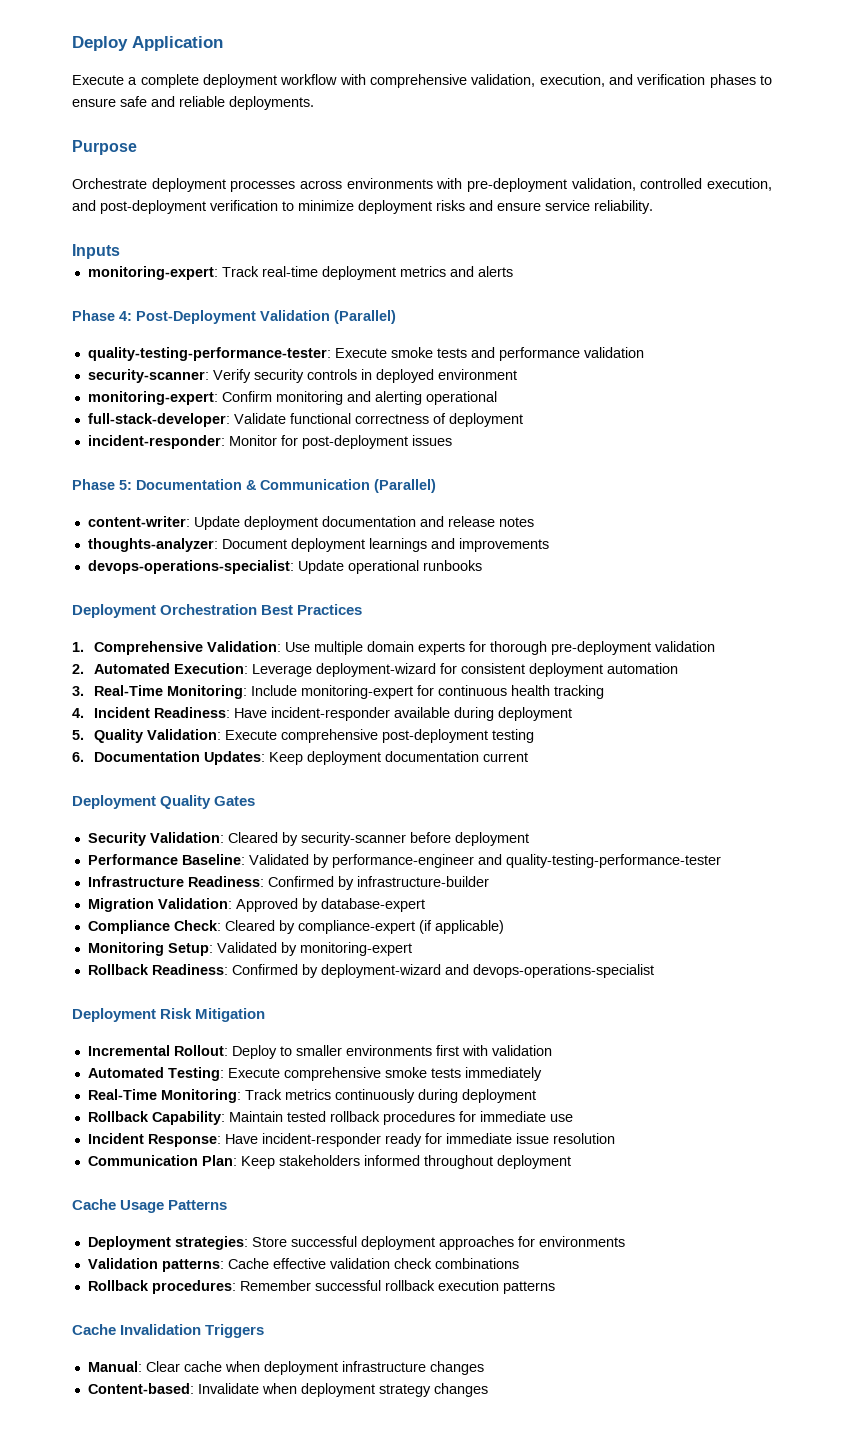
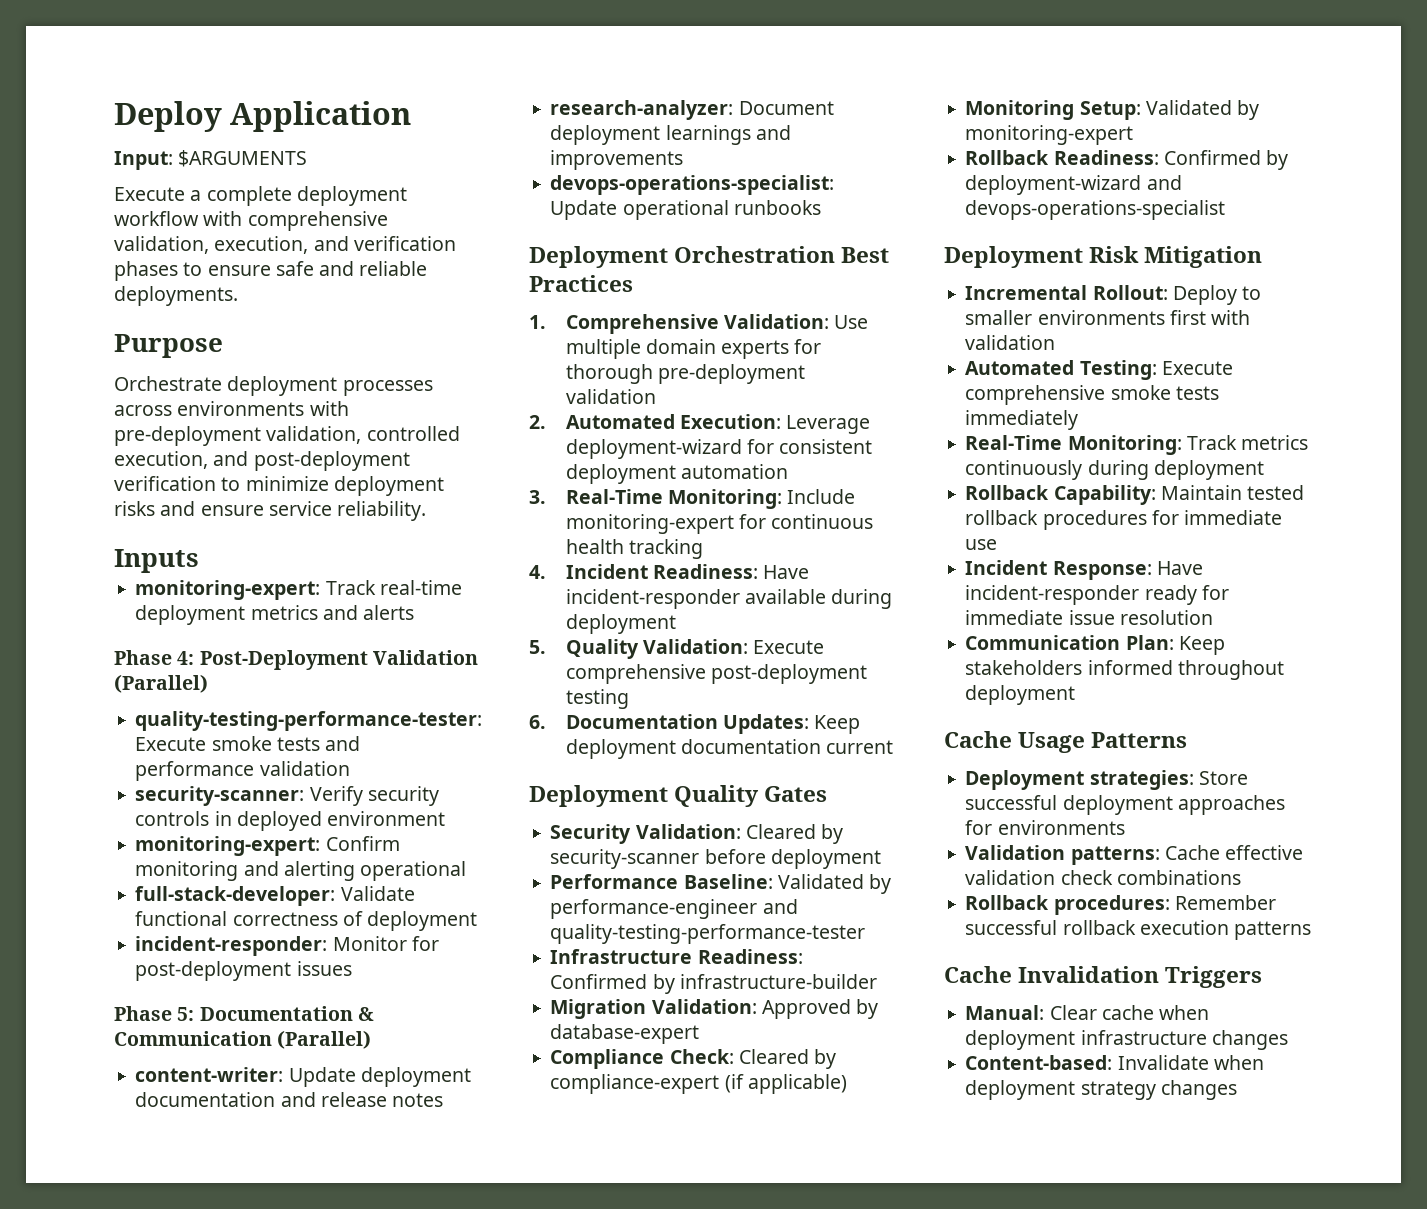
+ Input: $ARGUMENTS
- thoughts-analyzer: Document deployment learnings and improvements
+ research-analyzer: Document deployment learnings and improvements

